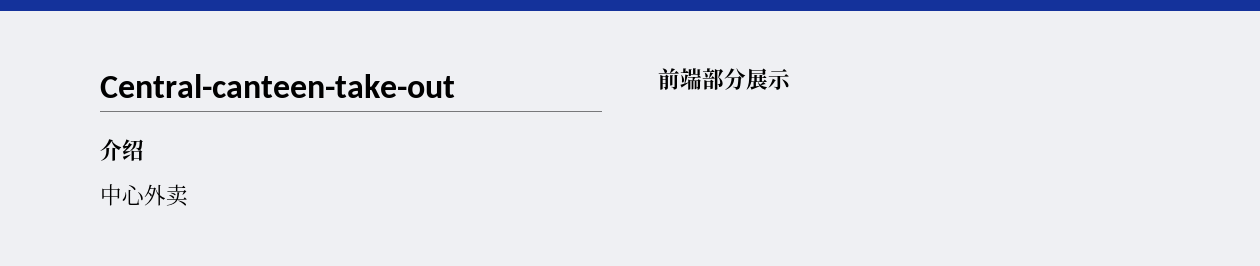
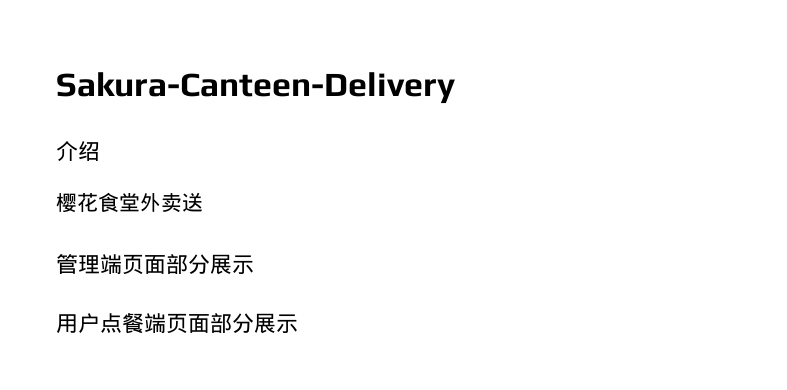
- Central-canteen-take-out
+ Sakura-Canteen-Delivery
- 中心外卖
- 前端部分展示
+ 樱花食堂外卖送
+ 管理端页面部分展示
+ 用户点餐端页面部分展示

